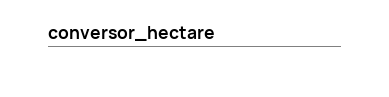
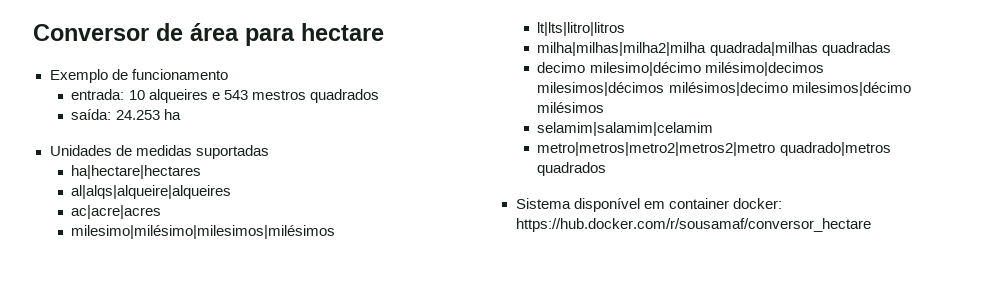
- conversor_hectare
+ Conversor de área para hectare
+ Exemplo de funcionamento
+ entrada: 10 alqueires e 543 mestros quadrados
+ saída: 24.253 ha
+ Unidades de medidas suportadas
+ ha|hectare|hectares
+ al|alqs|alqueire|alqueires
+ ac|acre|acres
+ milesimo|milésimo|milesimos|milésimos
+ lt|lts|litro|litros
+ milha|milhas|milha2|milha quadrada|milhas quadradas
+ decimo milesimo|décimo milésimo|decimos milesimos|décimos milésimos|decimo milesimos|décimo milésimos
+ selamim|salamim|celamim
+ metro|metros|metro2|metros2|metro quadrado|metros quadrados
+ Sistema disponível em container docker: https://hub.docker.com/r/sousamaf/conversor_hectare

